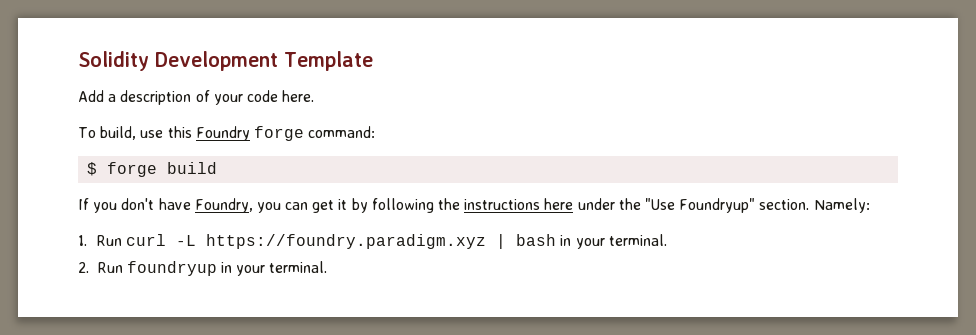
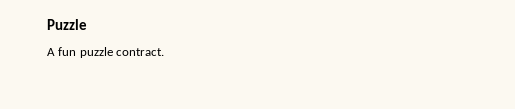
- Solidity Development Template
- Add a description of your code here.
- To build, use this Foundry forge command:
- $ forge build
- If you don't have Foundry, you can get it by following the instructions here under the "Use Foundryup" section. Namely:
- 1. Run curl -L https://foundry.paradigm.xyz | bash in your terminal.
- 2. Run foundryup in your terminal.
+ Puzzle
+ A fun puzzle contract.

